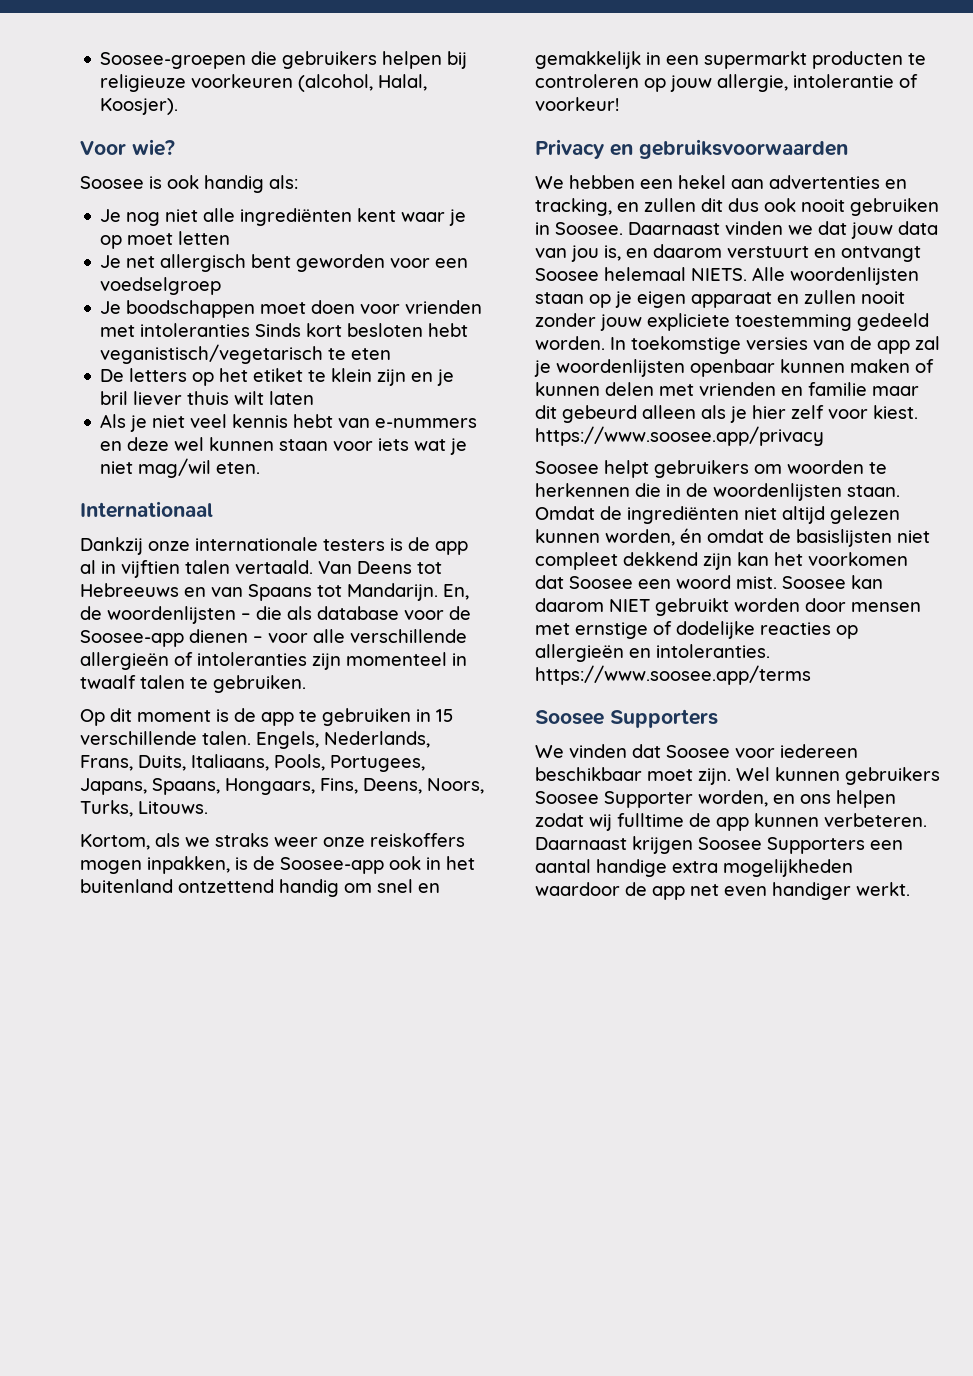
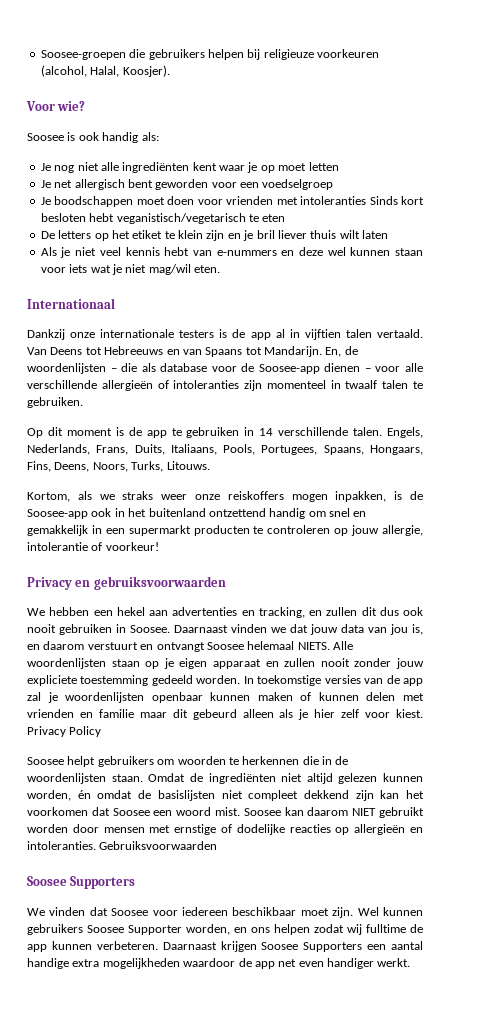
- Op dit moment is de app te gebruiken in 15 verschillende talen.
+ Op dit moment is de app te gebruiken in 14 verschillende talen.
- Engels, Nederlands, Frans, Duits, Italiaans, Pools, Portugees, Japans, Spaans, Hongaars, Fins, Deens, Noors, Turks, Litouws.
+ Engels, Nederlands, Frans, Duits, Italiaans, Pools, Portugees, Spaans, Hongaars, Fins, Deens, Noors, Turks, Litouws.
- In toekomstige versies van de app zal je woordenlijsten openbaar kunnen maken of kunnen delen met vrienden en familie maar dit gebeurd alleen als je hier zelf voor kiest. https://www.soosee.app/privacy
+ In toekomstige versies van de app zal je woordenlijsten openbaar kunnen maken of kunnen delen met vrienden en familie maar dit gebeurd alleen als je hier zelf voor kiest. Privacy Policy
- Soosee kan daarom NIET gebruikt worden door mensen met ernstige of dodelijke reacties op allergieën en intoleranties. https://www.soosee.app/terms
+ Soosee kan daarom NIET gebruikt worden door mensen met ernstige of dodelijke reacties op allergieën en intoleranties. Gebruiksvoorwaarden

